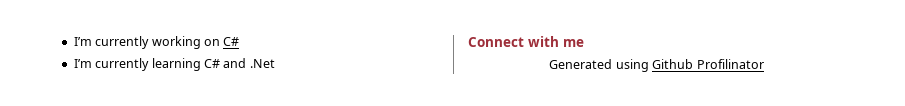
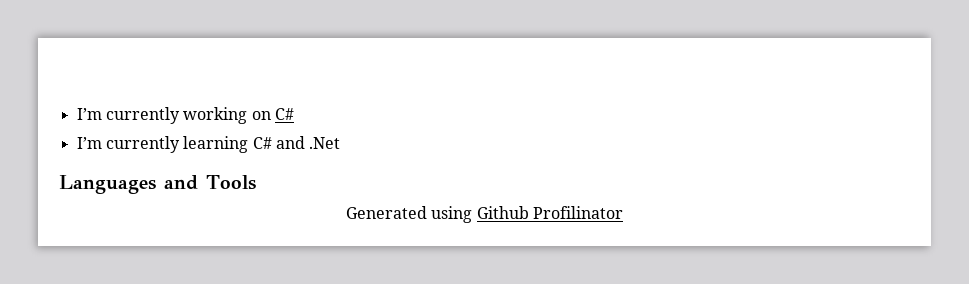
- Connect with me
+ Languages and Tools

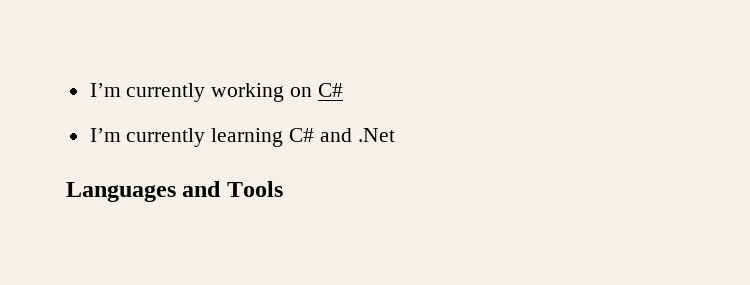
- Generated using Github Profilinator

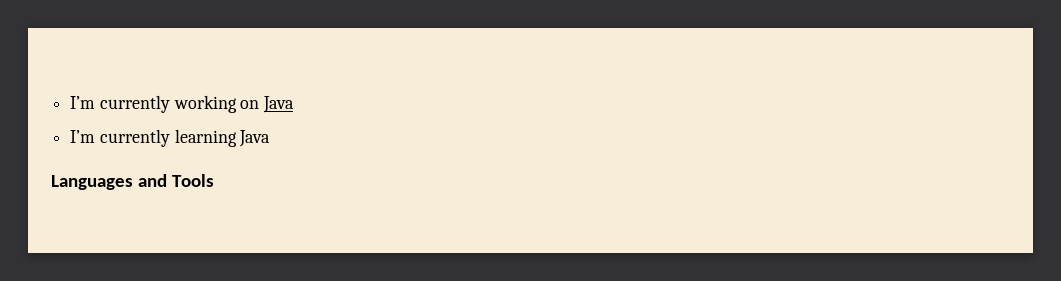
- I’m currently working on C#
+ I’m currently working on Java
- I’m currently learning C# and .Net
+ I’m currently learning Java

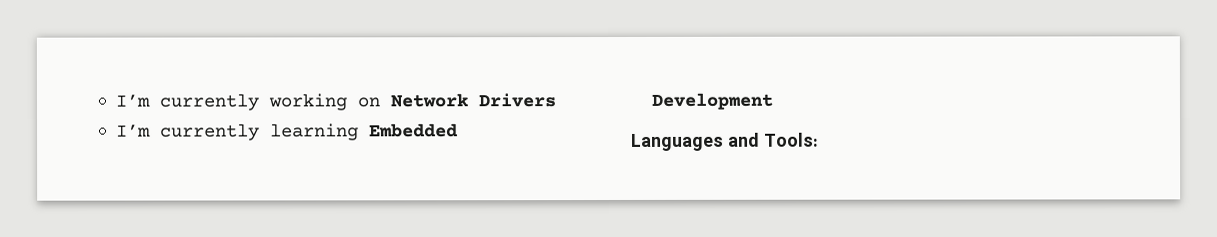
- I’m currently working on Java
+ I’m currently working on Network Drivers
- I’m currently learning Java
+ I’m currently learning Embedded Development
- Languages and Tools
+ Languages and Tools:

